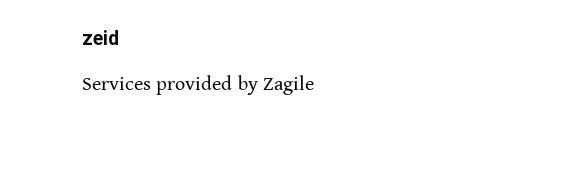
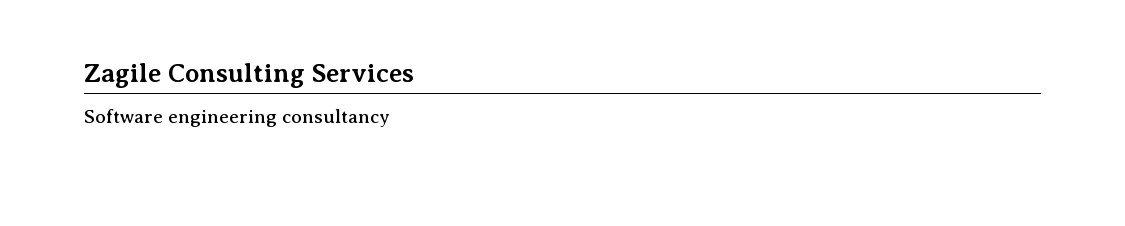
- zeid
- Services provided by Zagile
+ Zagile Consulting Services
+ Software engineering consultancy

